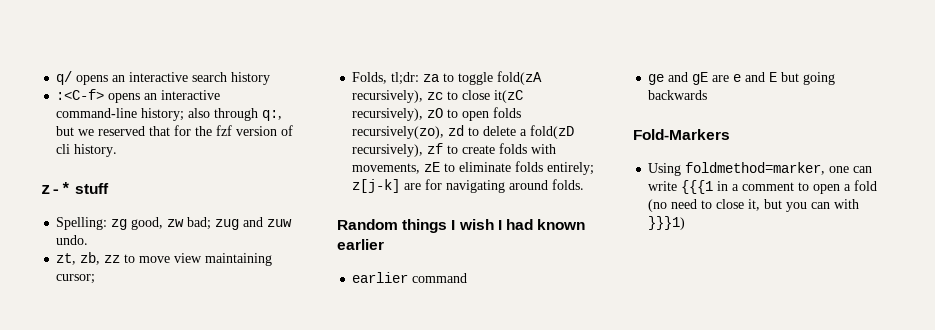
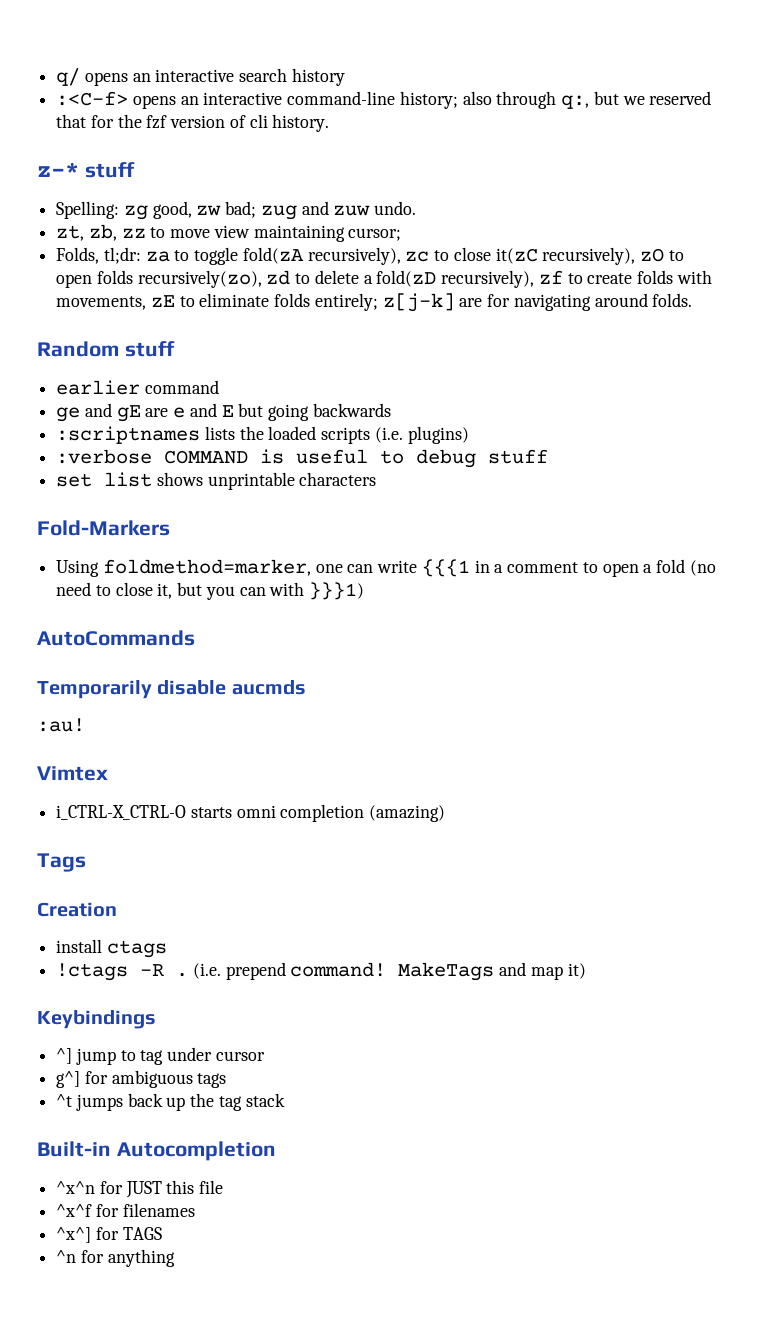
- Random things I wish I had known earlier
+ Random stuff
+ :scriptnames lists the loaded scripts (i.e. plugins)
+ :verbose COMMAND is useful to debug stuff
+ set list shows unprintable characters
+ AutoCommands
+ Temporarily disable aucmds
+ :au!
+ Vimtex
+ i_CTRL-X_CTRL-O starts omni completion (amazing)
+ Tags
+ Creation
+ install ctags
+ !ctags -R . (i.e. prepend command! MakeTags and map it)
+ Keybindings
+ ^] jump to tag under cursor
+ g^] for ambiguous tags
+ ^t jumps back up the tag stack
+ Built-in Autocompletion
+ ^x^n for JUST this file
+ ^x^f for filenames
+ ^x^] for TAGS
+ ^n for anything

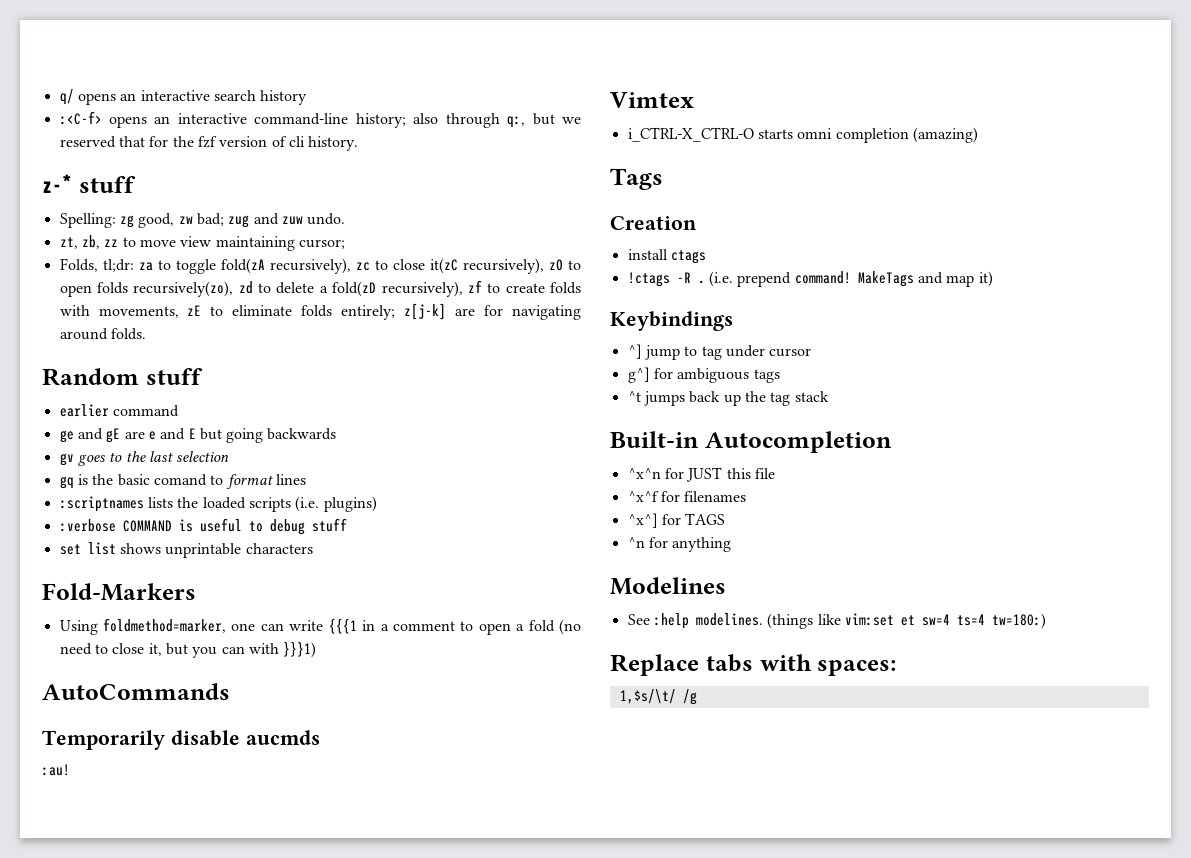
+ gv goes to the last selection
+ gq is the basic comand to format lines
+ Modelines
+ See :help modelines. (things like vim:set et sw=4 ts=4 tw=180:)
+ Replace tabs with spaces:
+ 1,$s/\t/ /g

